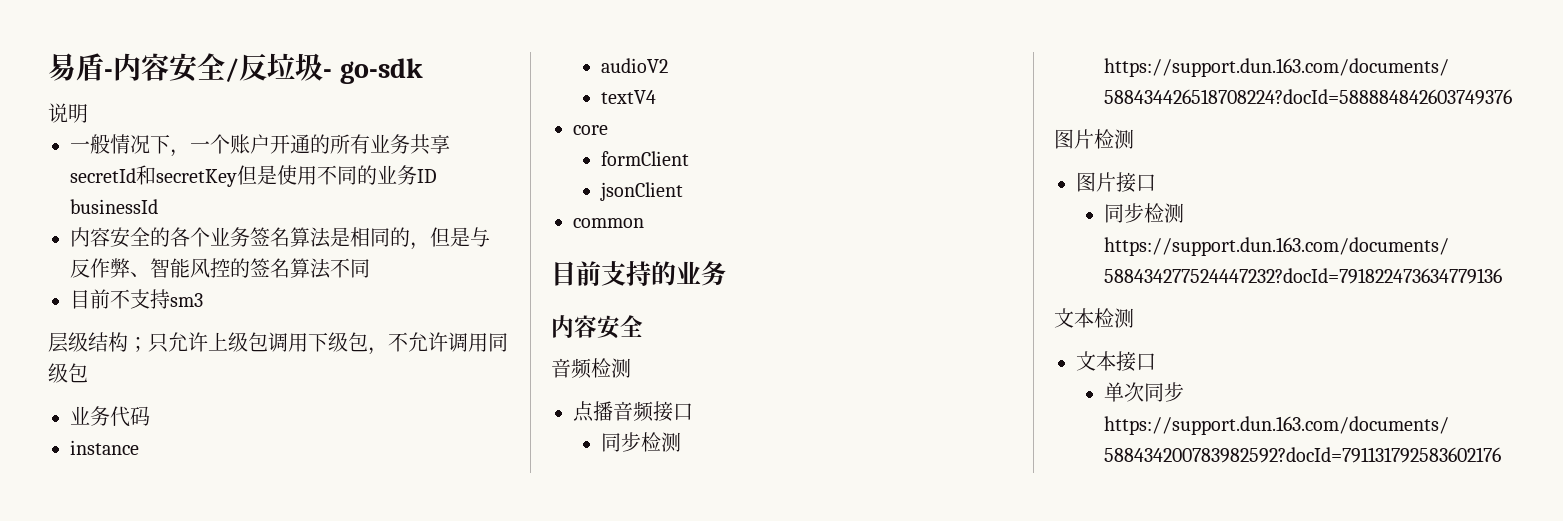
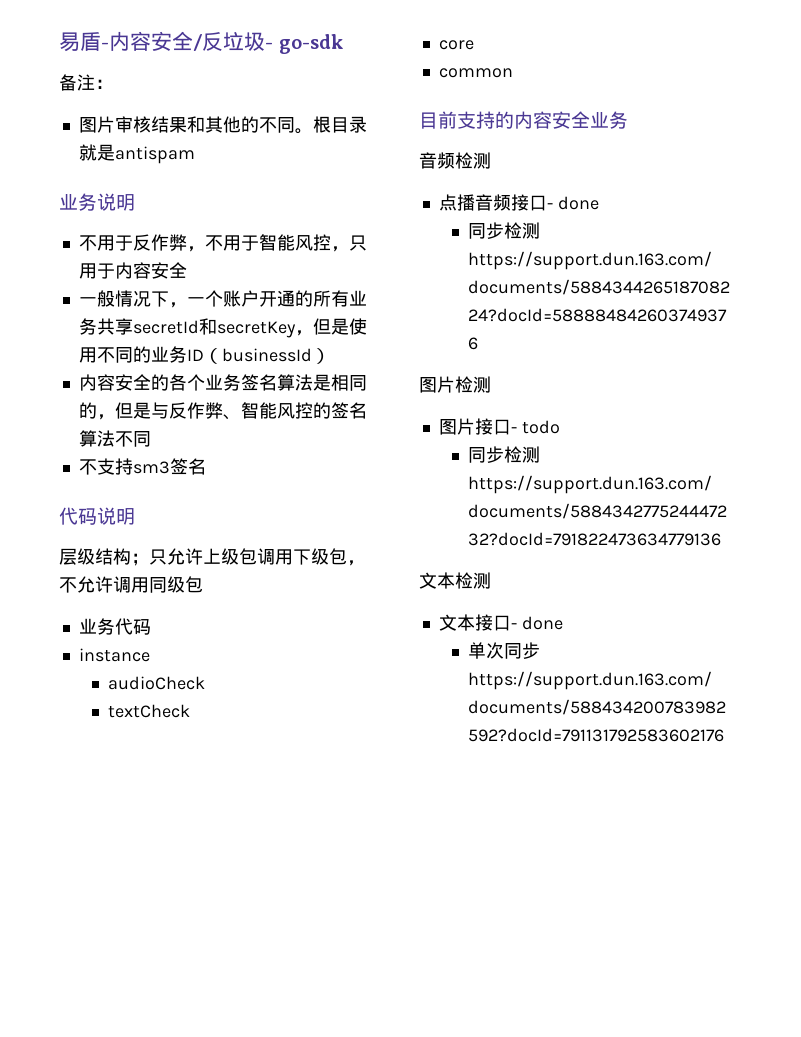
- 说明
+ 备注：
+ 图片审核结果和其他的不同。根目录就是antispam
+ 业务说明
+ 不用于反作弊，不用于智能风控，只用于内容安全
- 一般情况下，一个账户开通的所有业务共享secretId和secretKey但是使用不同的业务ID businessId
+ 一般情况下，一个账户开通的所有业务共享secretId和secretKey，但是使用不同的业务ID（businessId）
- 目前不支持sm3
+ 不支持sm3签名
+ 代码说明
- audioV2
- textV4
+ audioCheck
+ textCheck
- formClient
- jsonClient
- 目前支持的业务
- 内容安全
+ 目前支持的内容安全业务
- 点播音频接口
+ 点播音频接口- done
- 图片接口
+ 图片接口- todo
- 文本接口
+ 文本接口- done

